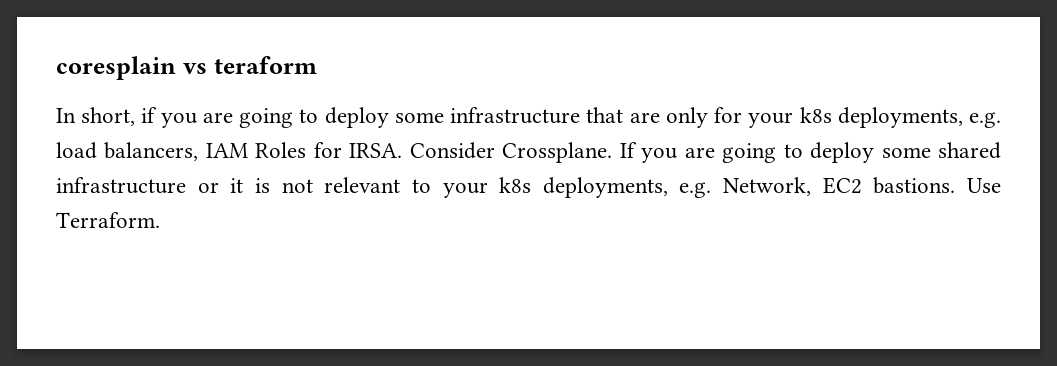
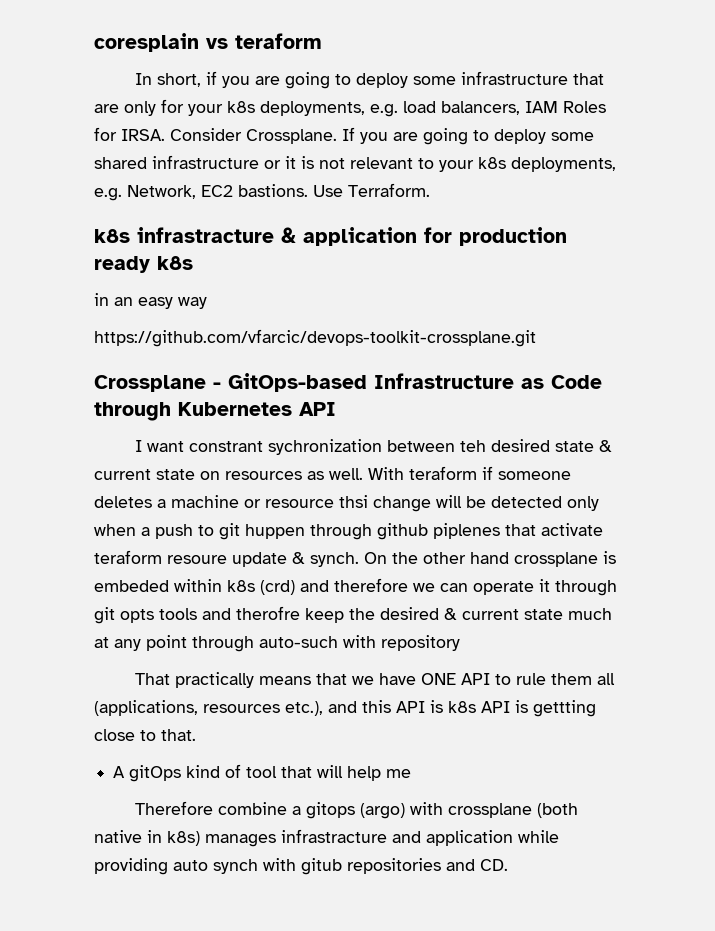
+ k8s infrastracture & application for production ready k8s
+ in an easy way
+ https://github.com/vfarcic/devops-toolkit-crossplane.git
+ Crossplane - GitOps-based Infrastructure as Code through Kubernetes API
+ I want constrant sychronization between teh desired state & current state on resources as well. With teraform if someone deletes a machine or resource thsi change will be detected only when a push to git huppen through github piplenes that activate teraform resoure update & synch. On the other hand crossplane is embeded within k8s (crd) and therefore we can operate it through git opts tools and therofre keep the desired & current state much at any point through auto-such with repository
+ That practically means that we have ONE API to rule them all (applications, resources etc.), and this API is k8s API is gettting close to that.
+ A gitOps kind of tool that will help me
+ Therefore combine a gitops (argo) with crossplane (both native in k8s) manages infrastracture and application while providing auto synch with gitub repositories and CD.

